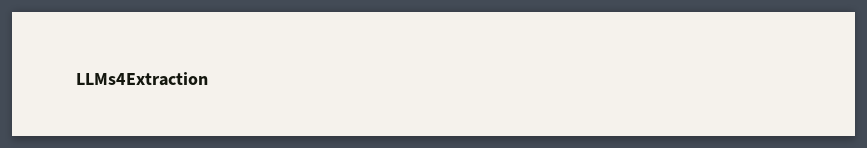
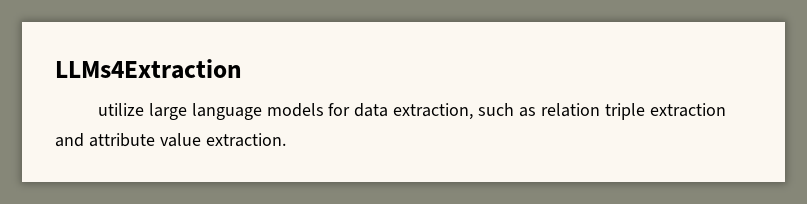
+ utilize large language models for data extraction, such as relation triple extraction and attribute value extraction.

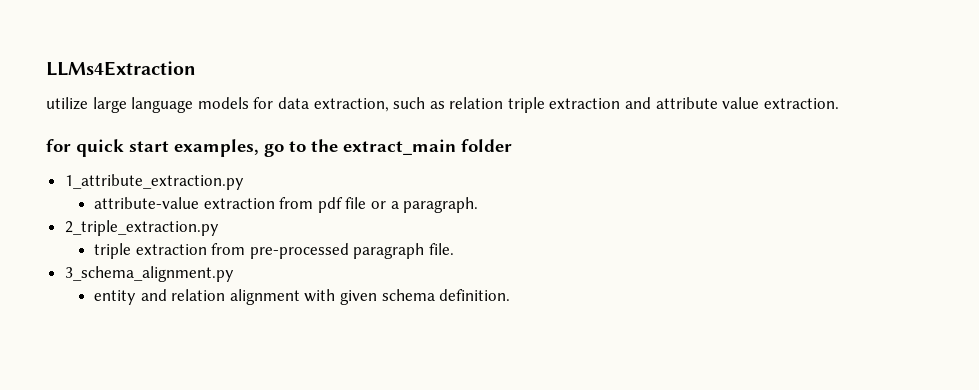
+ for quick start examples, go to the extract_main folder
+ 1_attribute_extraction.py
+ attribute-value extraction from pdf file or a paragraph.
+ 2_triple_extraction.py
+ triple extraction from pre-processed paragraph file.
+ 3_schema_alignment.py
+ entity and relation alignment with given schema definition.

